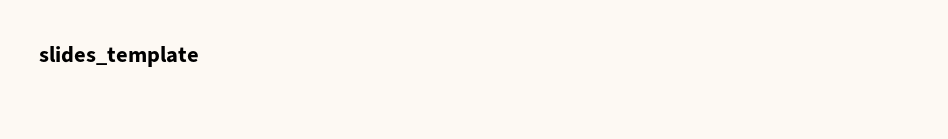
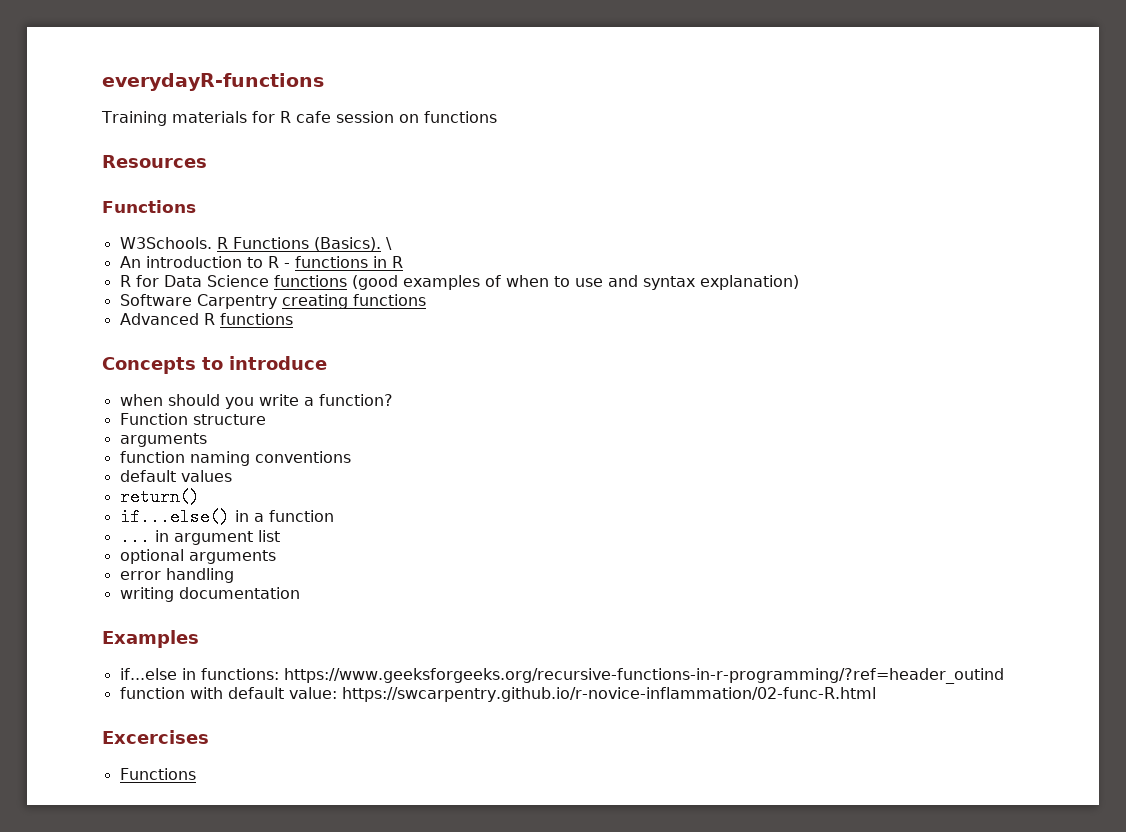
- slides_template
+ everydayR-functions
+ Training materials for R cafe session on functions
+ Resources
+ Functions
+ W3Schools. R Functions (Basics). \
+ An introduction to R - functions in R
+ R for Data Science functions (good examples of when to use and syntax explanation)
+ Software Carpentry creating functions
+ Advanced R functions
+ Concepts to introduce
+ when should you write a function?
+ Function structure
+ arguments
+ function naming conventions
+ default values
+ return()
+ if...else() in a function
+ ... in argument list
+ optional arguments
+ error handling
+ writing documentation
+ Examples
+ if...else in functions: https://www.geeksforgeeks.org/recursive-functions-in-r-programming/?ref=header_outind
+ function with default value: https://swcarpentry.github.io/r-novice-inflammation/02-func-R.html
+ Excercises
+ Functions

